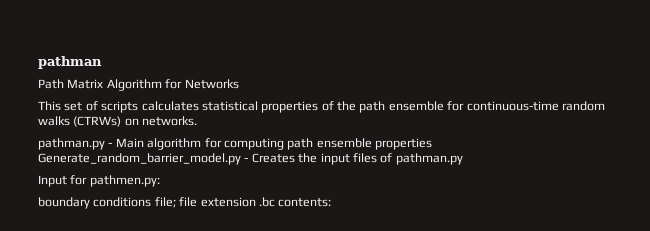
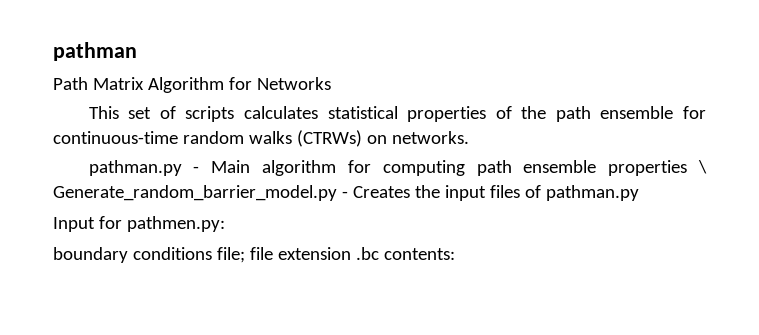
- pathman.py - Main algorithm for computing path ensemble properties Generate_random_barrier_model.py - Creates the input files of pathman.py
+ pathman.py - Main algorithm for computing path ensemble properties \ Generate_random_barrier_model.py - Creates the input files of pathman.py

